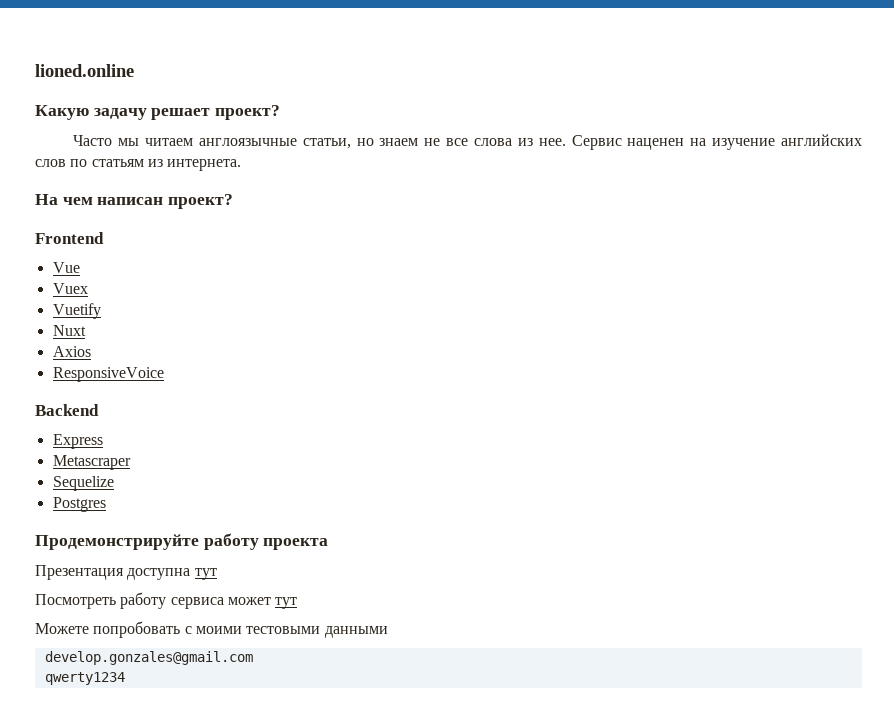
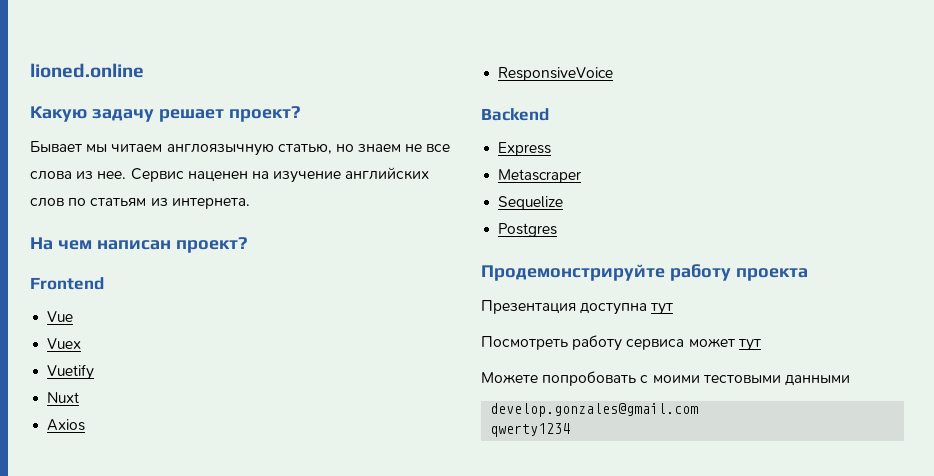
- Часто мы читаем англоязычные статьи, но знаем не все слова из нее.
+ Бывает мы читаем англоязычную статью, но знаем не все слова из нее.

